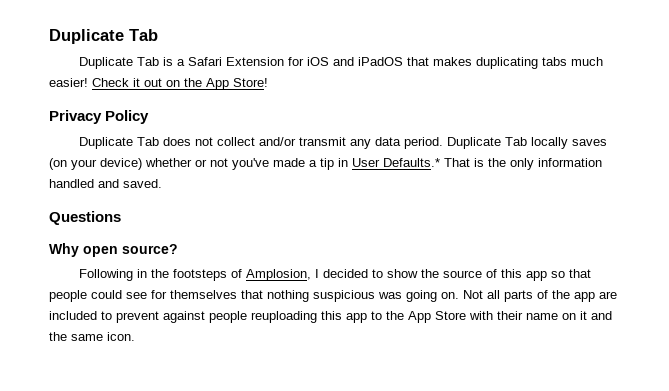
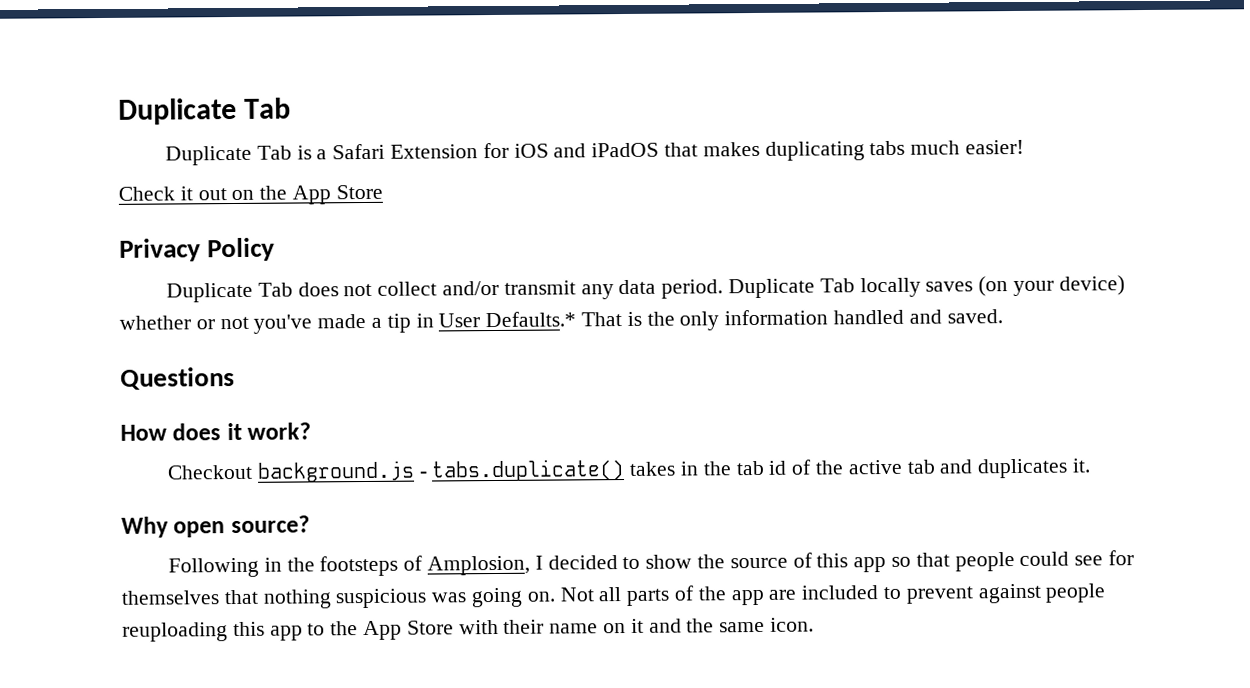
- Duplicate Tab is a Safari Extension for iOS and iPadOS that makes duplicating tabs much easier! Check it out on the App Store!
+ Duplicate Tab is a Safari Extension for iOS and iPadOS that makes duplicating tabs much easier!
+ Check it out on the App Store
+ How does it work?
+ Checkout background.js - tabs.duplicate() takes in the tab id of the active tab and duplicates it.

